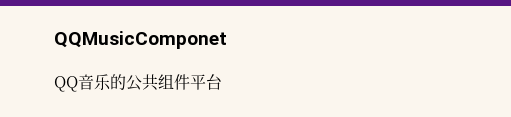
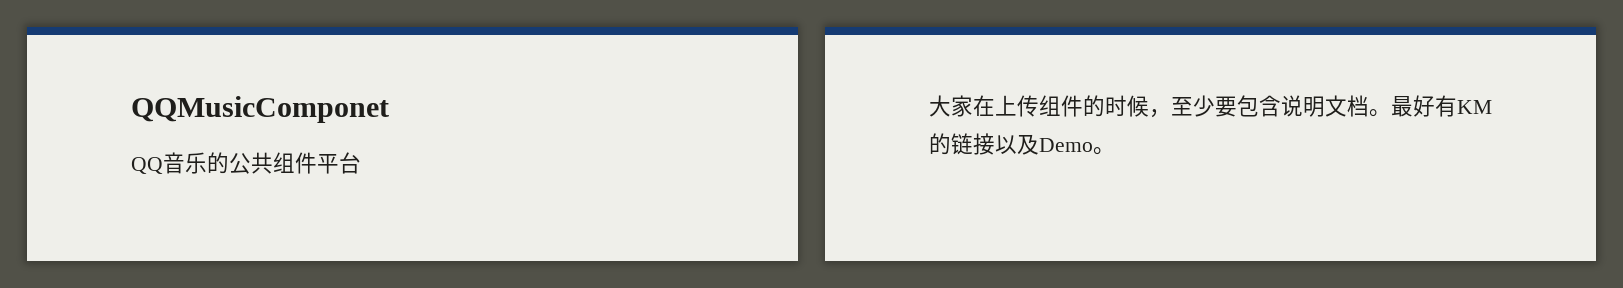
+ 大家在上传组件的时候，至少要包含说明文档。最好有KM的链接以及Demo。

